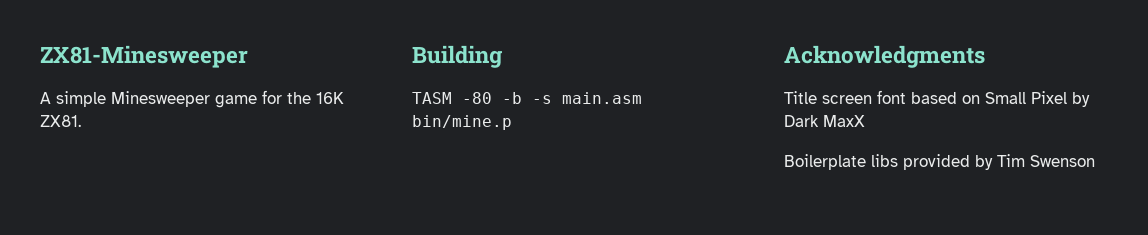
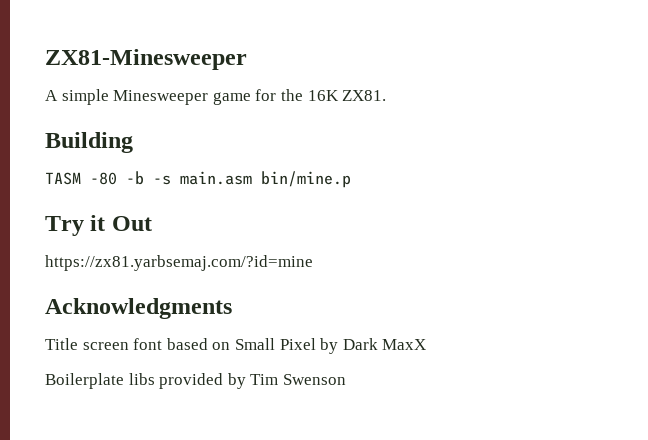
+ Try it Out
+ https://zx81.yarbsemaj.com/?id=mine

